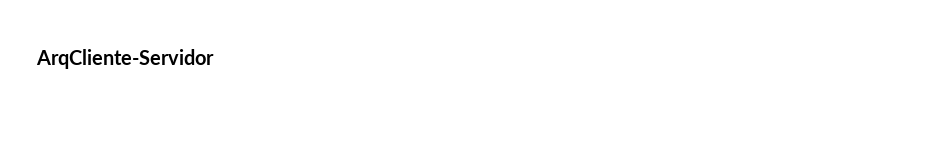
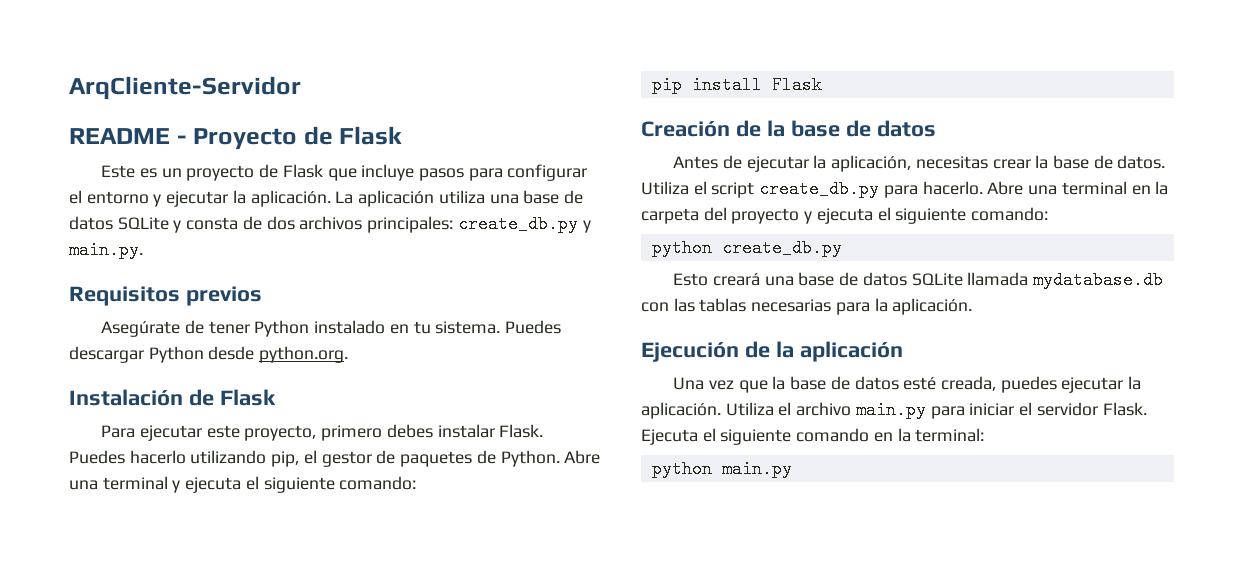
+ README - Proyecto de Flask
+ Este es un proyecto de Flask que incluye pasos para configurar el entorno y ejecutar la aplicación. La aplicación utiliza una base de datos SQLite y consta de dos archivos principales: create_db.py y main.py.
+ Requisitos previos
+ Asegúrate de tener Python instalado en tu sistema. Puedes descargar Python desde python.org.
+ Instalación de Flask
+ Para ejecutar este proyecto, primero debes instalar Flask. Puedes hacerlo utilizando pip, el gestor de paquetes de Python. Abre una terminal y ejecuta el siguiente comando:
+ pip install Flask
+ Creación de la base de datos
+ Antes de ejecutar la aplicación, necesitas crear la base de datos. Utiliza el script create_db.py para hacerlo. Abre una terminal en la carpeta del proyecto y ejecuta el siguiente comando:
+ python create_db.py
+ Esto creará una base de datos SQLite llamada mydatabase.db con las tablas necesarias para la aplicación.
+ Ejecución de la aplicación
+ Una vez que la base de datos esté creada, puedes ejecutar la aplicación. Utiliza el archivo main.py para iniciar el servidor Flask. Ejecuta el siguiente comando en la terminal:
+ python main.py

